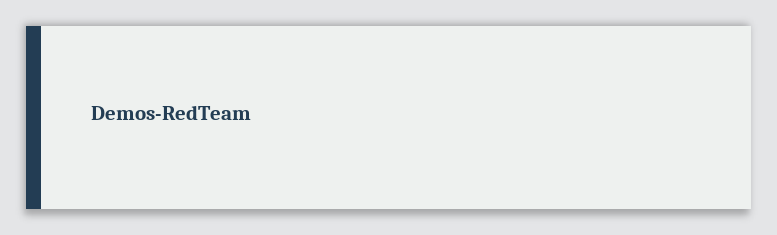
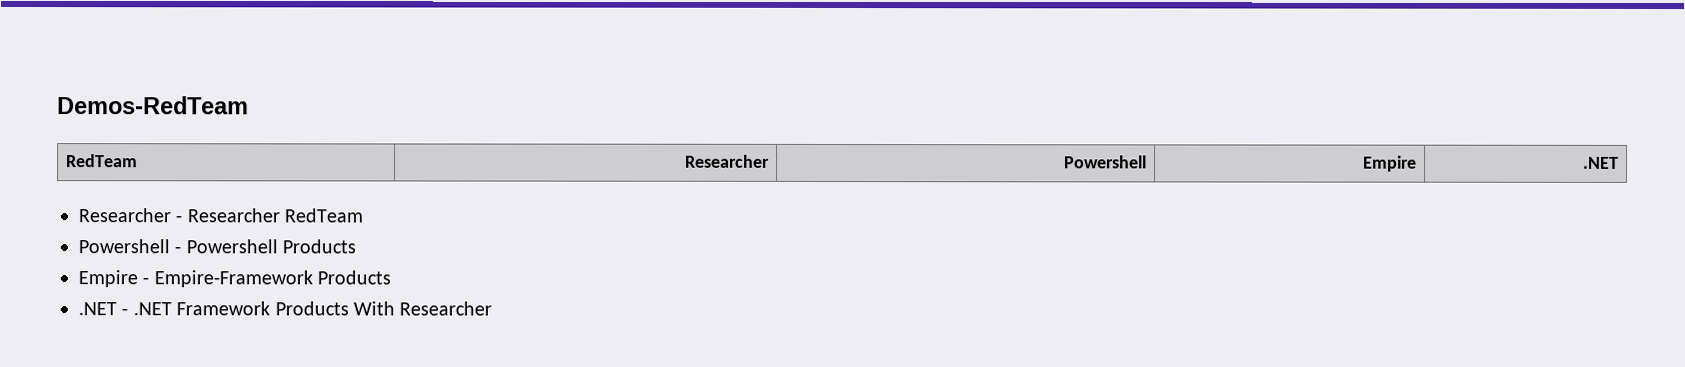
+ RedTeam | Researcher | Powershell | Empire | .NET
+ Researcher - Researcher RedTeam
+ Powershell - Powershell Products
+ Empire - Empire-Framework Products
+ .NET - .NET Framework Products With Researcher

